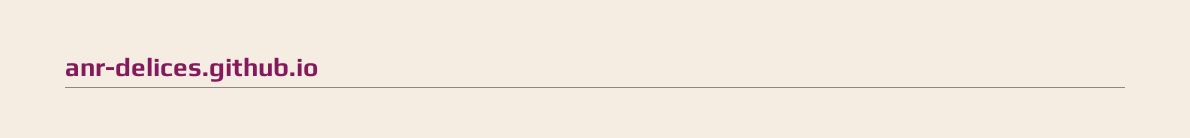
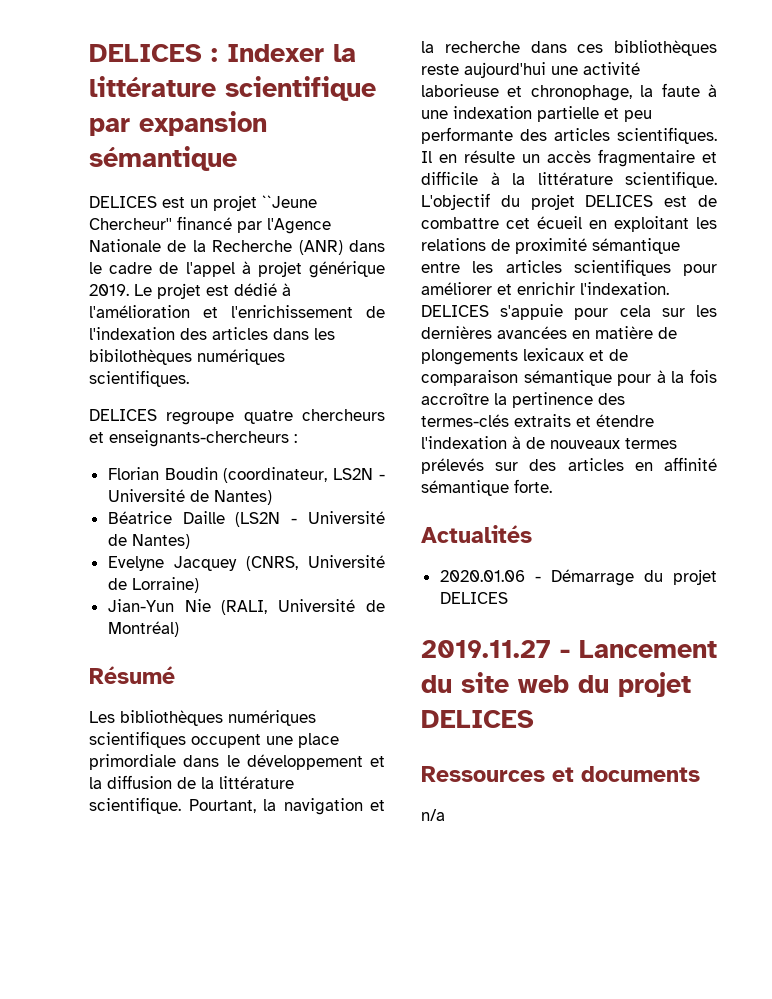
- anr-delices.github.io
+ DELICES : Indexer la littérature scientifique par expansion sémantique
+ DELICES est un projet ``Jeune Chercheur'' financé par l'Agence Nationale de la Recherche (ANR) dans le cadre de l'appel à projet générique 2019. Le projet est dédié à l'amélioration et l'enrichissement de l'indexation des articles dans les bibilothèques numériques scientifiques.
+ DELICES regroupe quatre chercheurs et enseignants-chercheurs :
+ Florian Boudin (coordinateur, LS2N - Université de Nantes)
+ Béatrice Daille (LS2N - Université de Nantes)
+ Evelyne Jacquey (CNRS, Université de Lorraine)
+ Jian-Yun Nie (RALI, Université de Montréal)
+ Résumé
+ Les bibliothèques numériques scientifiques occupent une place primordiale dans le développement et la diffusion de la littérature scientifique. Pourtant, la navigation et la recherche dans ces bibliothèques reste aujourd'hui une activité laborieuse et chronophage, la faute à une indexation partielle et peu performante des articles scientifiques. Il en résulte un accès fragmentaire et difficile à la littérature scientifique. L'objectif du projet DELICES est de combattre cet écueil en exploitant les relations de proximité sémantique entre les articles scientifiques pour améliorer et enrichir l'indexation. DELICES s'appuie pour cela sur les dernières avancées en matière de plongements lexicaux et de comparaison sémantique pour à la fois accroître la pertinence des termes-clés extraits et étendre l'indexation à de nouveaux termes prélevés sur des articles en affinité sémantique forte.
+ Actualités
+ 2020.01.06 - Démarrage du projet DELICES
+ 2019.11.27 - Lancement du site web du projet DELICES
+ Ressources et documents
+ n/a

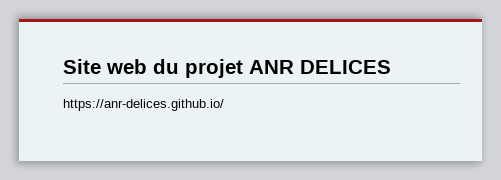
- DELICES : Indexer la littérature scientifique par expansion sémantique
- DELICES est un projet ``Jeune Chercheur'' financé par l'Agence Nationale de la Recherche (ANR) dans le cadre de l'appel à projet générique 2019. Le projet est dédié à l'amélioration et l'enrichissement de l'indexation des articles dans les bibilothèques numériques scientifiques.
- DELICES regroupe quatre chercheurs et enseignants-chercheurs :
- Florian Boudin (coordinateur, LS2N - Université de Nantes)
- Béatrice Daille (LS2N - Université de Nantes)
- Evelyne Jacquey (CNRS, Université de Lorraine)
- Jian-Yun Nie (RALI, Université de Montréal)
- Résumé
- Les bibliothèques numériques scientifiques occupent une place primordiale dans le développement et la diffusion de la littérature scientifique. Pourtant, la navigation et la recherche dans ces bibliothèques reste aujourd'hui une activité laborieuse et chronophage, la faute à une indexation partielle et peu performante des articles scientifiques. Il en résulte un accès fragmentaire et difficile à la littérature scientifique. L'objectif du projet DELICES est de combattre cet écueil en exploitant les relations de proximité sémantique entre les articles scientifiques pour améliorer et enrichir l'indexation. DELICES s'appuie pour cela sur les dernières avancées en matière de plongements lexicaux et de comparaison sémantique pour à la fois accroître la pertinence des termes-clés extraits et étendre l'indexation à de nouveaux termes prélevés sur des articles en affinité sémantique forte.
- Actualités
- 2020.01.06 - Démarrage du projet DELICES
- 2019.11.27 - Lancement du site web du projet DELICES
- Ressources et documents
- n/a
+ Site web du projet ANR DELICES
+ https://anr-delices.github.io/

